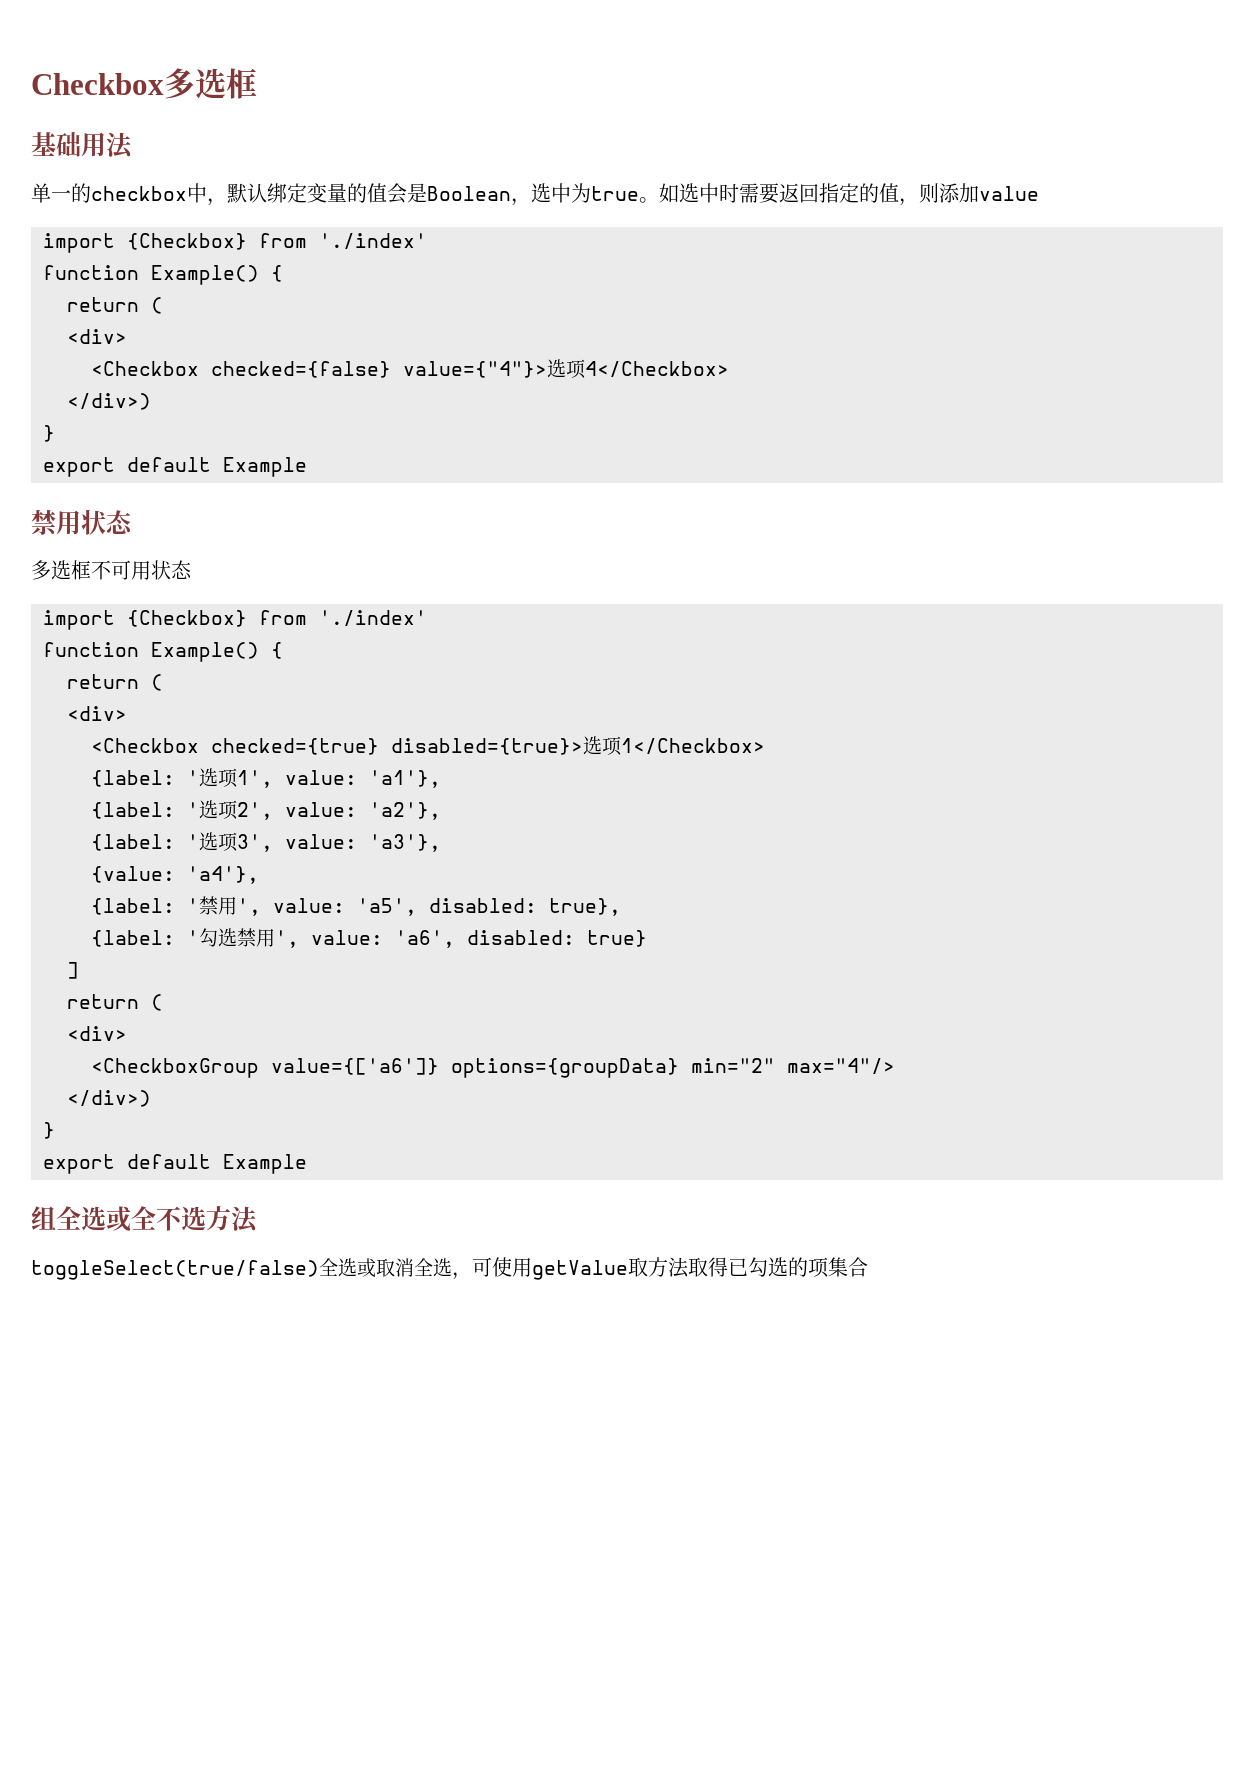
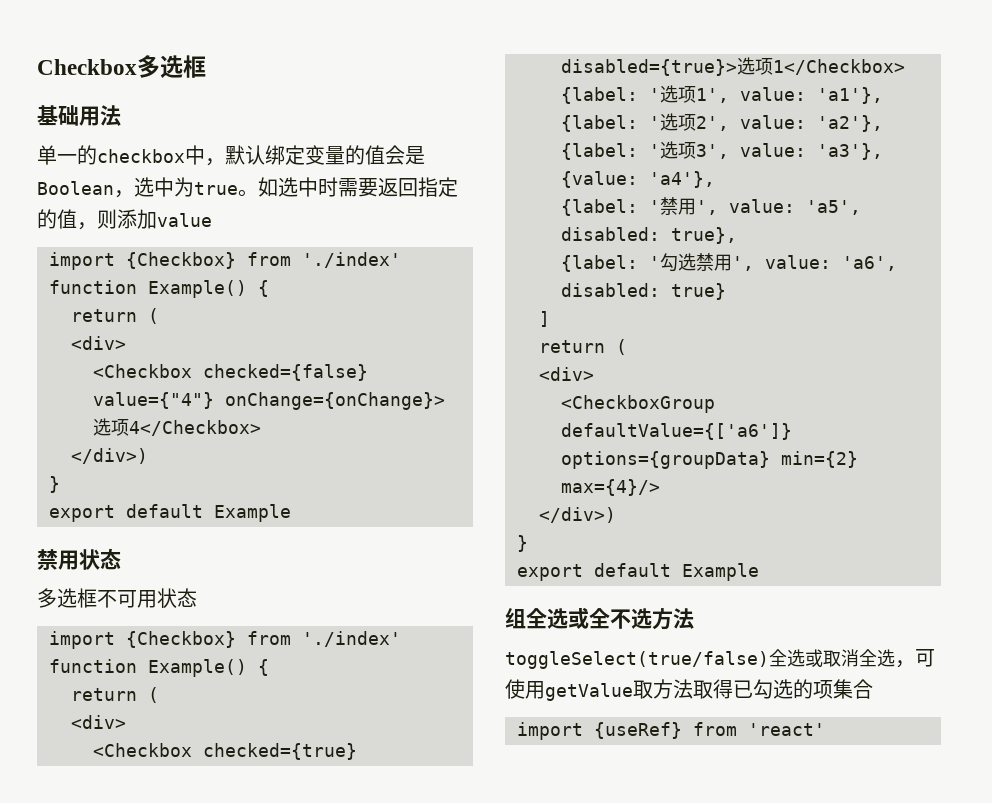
- <Checkbox checked={false} value={"4"}>选项4</Checkbox>
+ <Checkbox checked={false} value={"4"} onChange={onChange}>选项4</Checkbox>
- <CheckboxGroup value={['a6']} options={groupData} min="2" max="4"/>
+ <CheckboxGroup defaultValue={['a6']} options={groupData} min={2} max={4}/>
+ import {useRef} from 'react'

